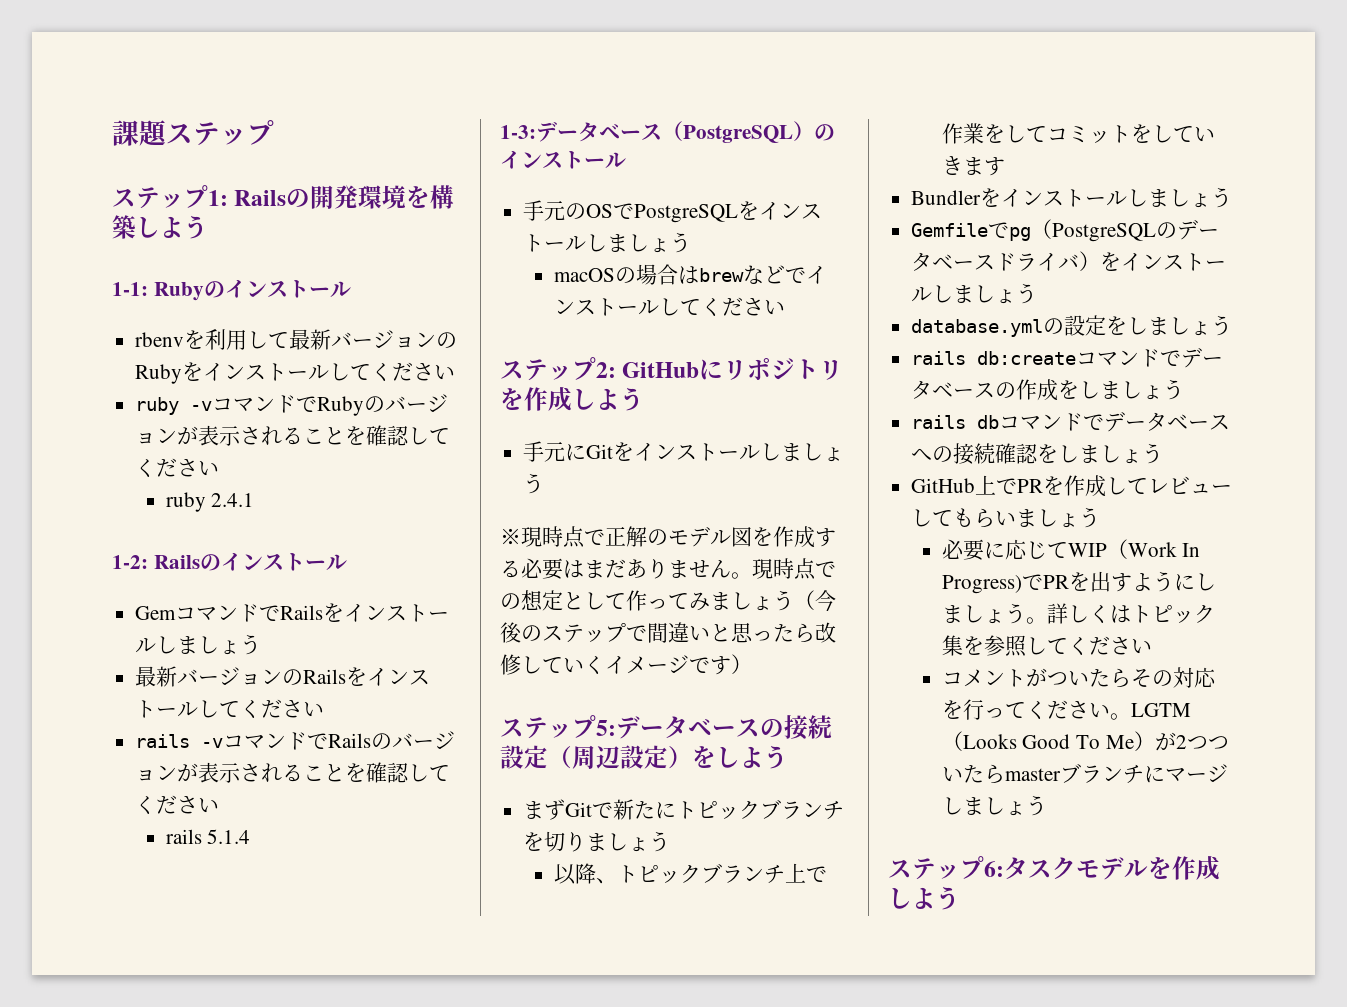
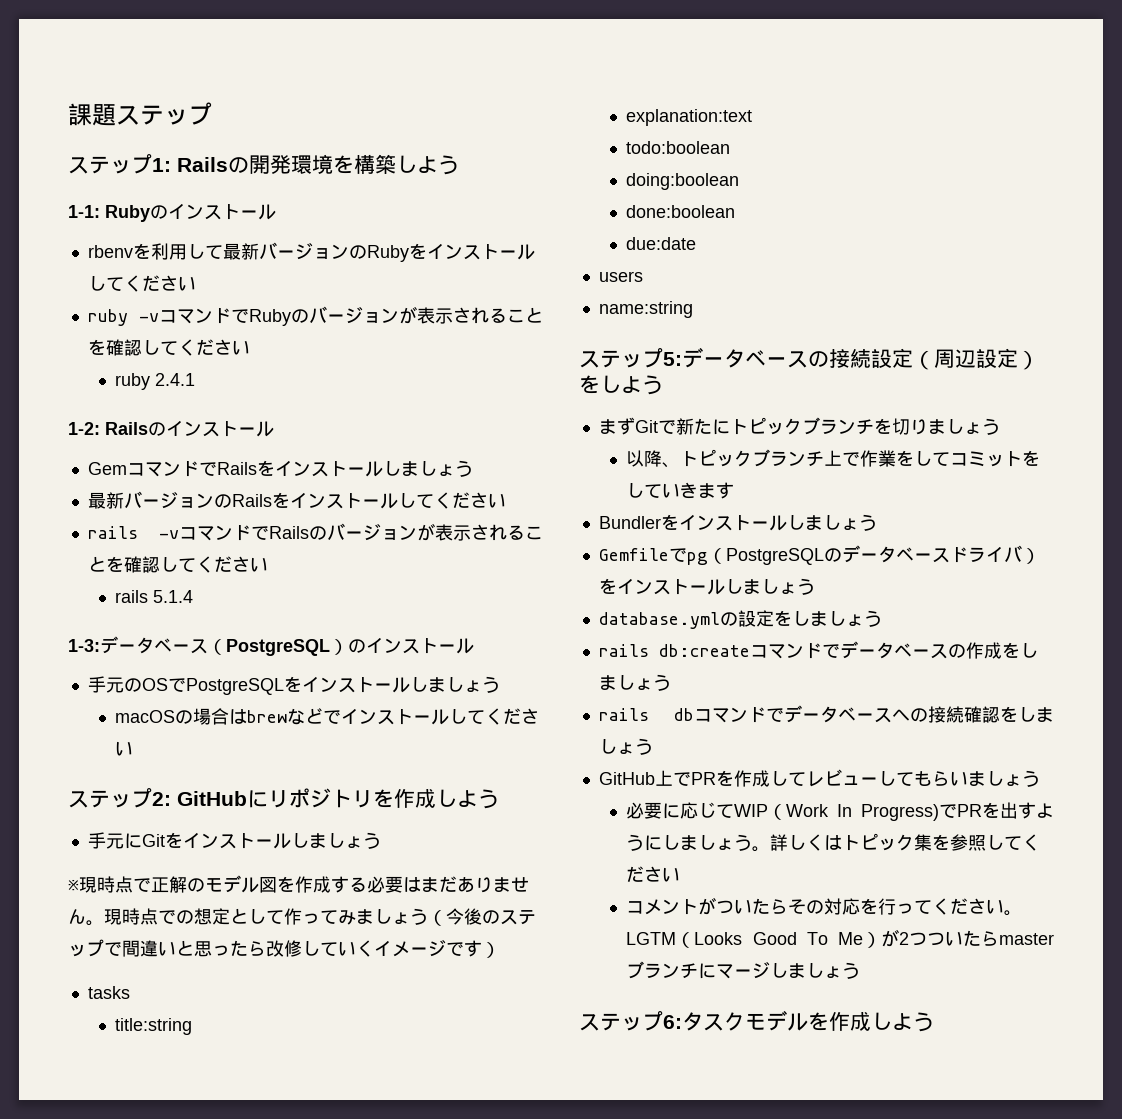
+ tasks
+ title:string
+ explanation:text
+ todo:boolean
+ doing:boolean
+ done:boolean
+ due:date
+ users
+ name:string

